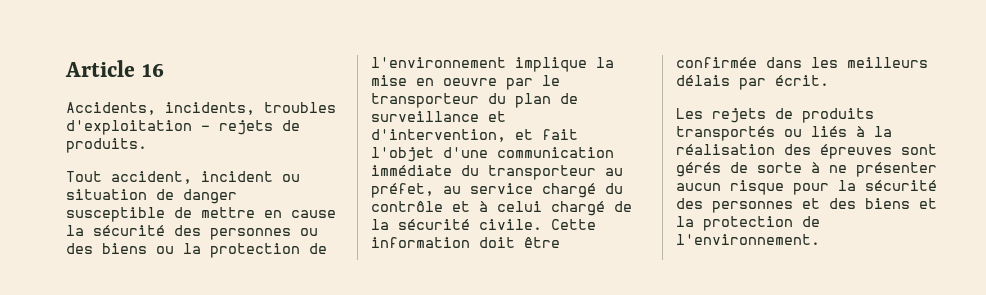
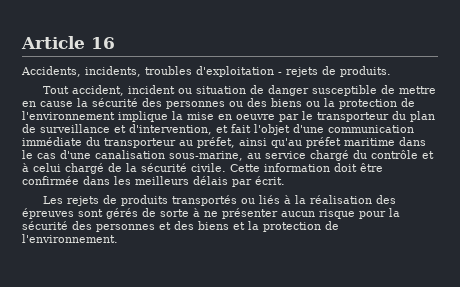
- Tout accident, incident ou situation de danger susceptible de mettre en cause la sécurité des personnes ou des biens ou la protection de l'environnement implique la mise en oeuvre par le transporteur du plan de surveillance et d'intervention, et fait l'objet d'une communication immédiate du transporteur au préfet, au service chargé du contrôle et à celui chargé de la sécurité civile.
+ Tout accident, incident ou situation de danger susceptible de mettre en cause la sécurité des personnes ou des biens ou la protection de l'environnement implique la mise en oeuvre par le transporteur du plan de surveillance et d'intervention, et fait l'objet d'une communication immédiate du transporteur au préfet, ainsi qu'au préfet maritime dans le cas d'une canalisation sous-marine, au service chargé du contrôle et à celui chargé de la sécurité civile.

